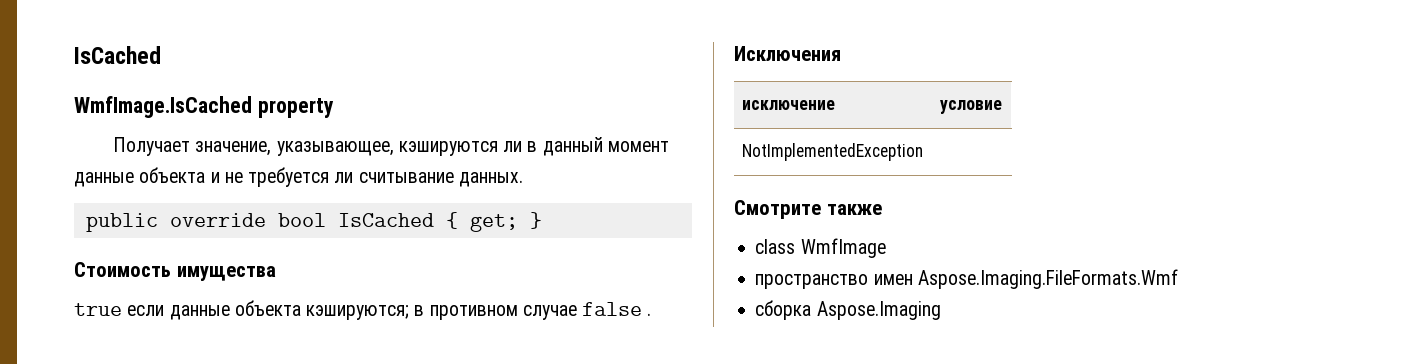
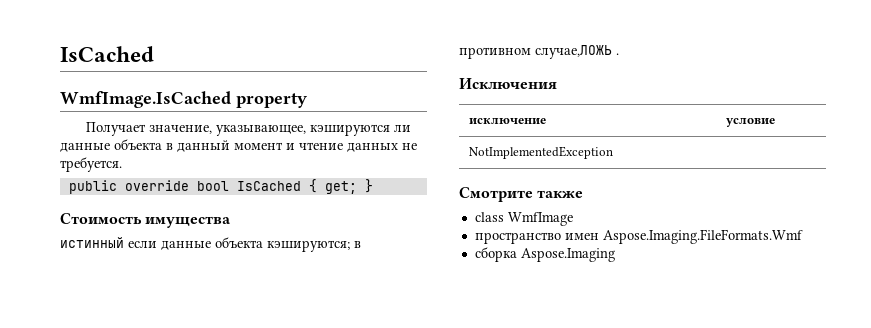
- Получает значение, указывающее, кэшируются ли в данный момент данные объекта и не требуется ли считывание данных.
+ Получает значение, указывающее, кэшируются ли данные объекта в данный момент и чтение данных не требуется.
- true если данные объекта кэшируются; в противном случае false .
+ истинный если данные объекта кэшируются; в противном случае,ЛОЖЬ .

